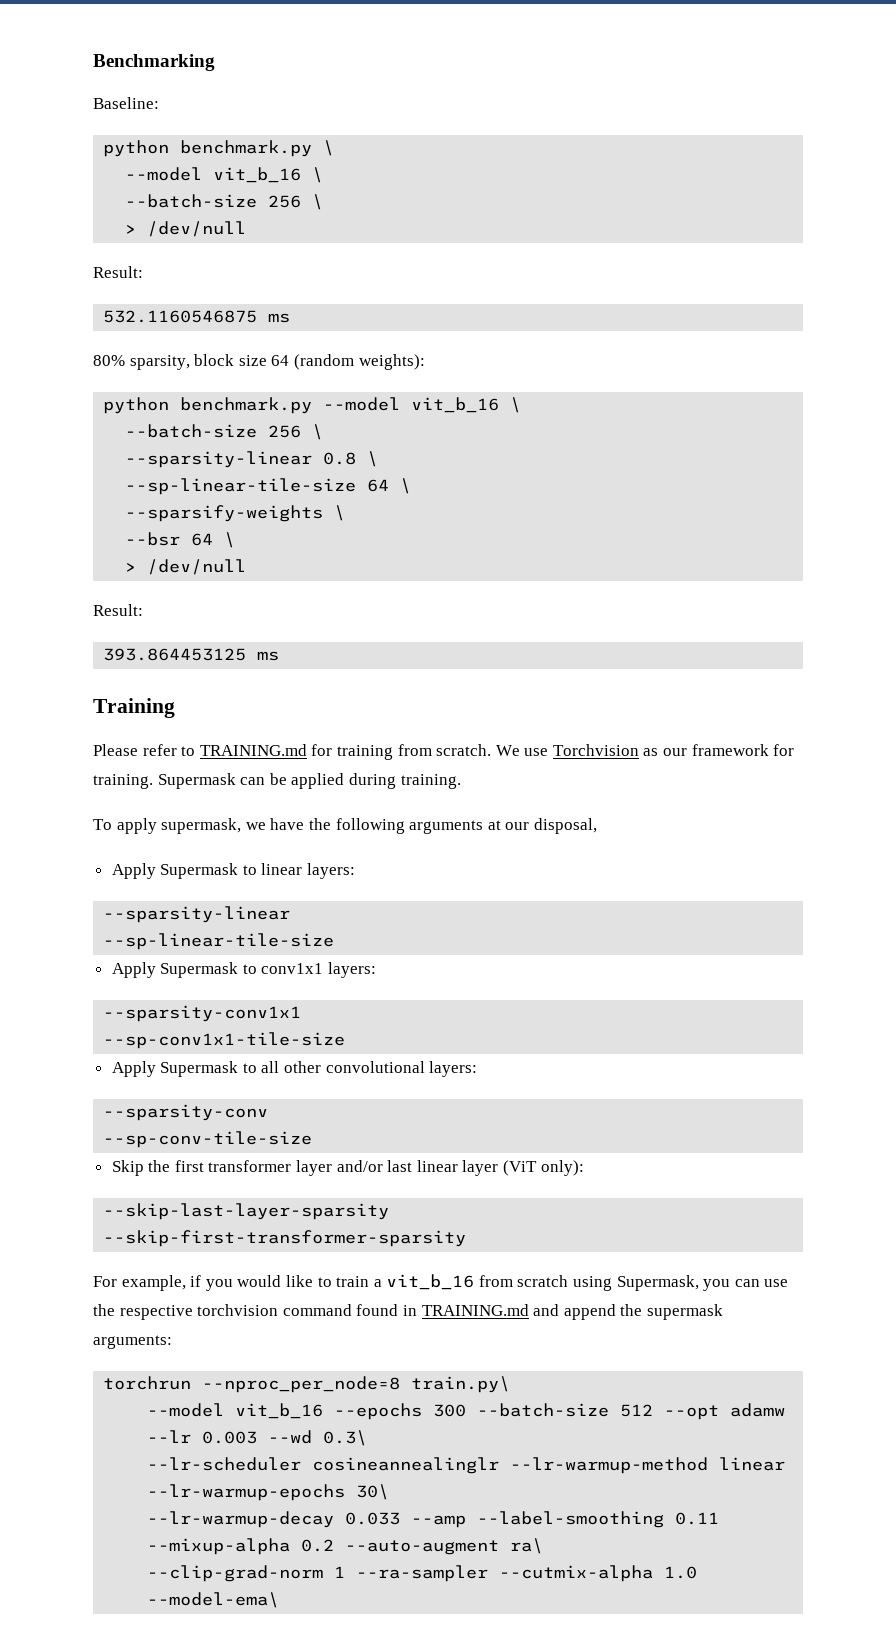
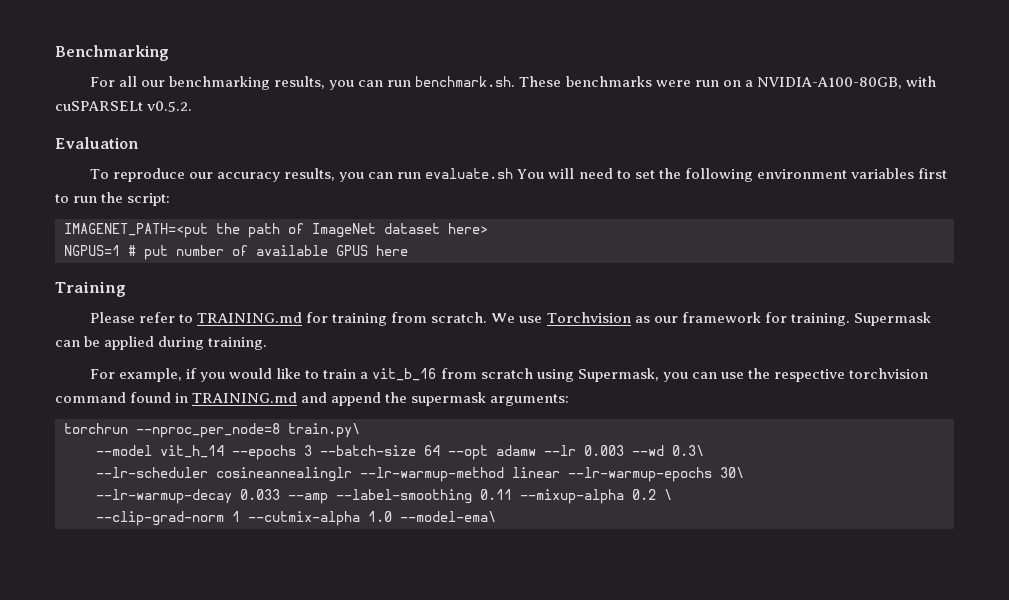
- Baseline:
- python benchmark.py \
- --model vit_b_16 \
- --batch-size 256 \
- > /dev/null
- Result:
- 532.1160546875 ms
- 80% sparsity, block size 64 (random weights):
- python benchmark.py --model vit_b_16 \
- --batch-size 256 \
- --sparsity-linear 0.8 \
- --sp-linear-tile-size 64 \
- --sparsify-weights \
- --bsr 64 \
- > /dev/null
- Result:
- 393.864453125 ms
+ For all our benchmarking results, you can run benchmark.sh. These benchmarks were run on a NVIDIA-A100-80GB, with cuSPARSELt v0.5.2.
+ Evaluation
+ To reproduce our accuracy results, you can run evaluate.sh You will need to set the following environment variables first to run the script:
+ IMAGENET_PATH=<put the path of ImageNet dataset here>
+ NGPUS=1 # put number of available GPUS here
- To apply supermask, we have the following arguments at our disposal,
- Apply Supermask to linear layers:
- --sparsity-linear
- --sp-linear-tile-size
- Apply Supermask to conv1x1 layers:
- --sparsity-conv1x1
- --sp-conv1x1-tile-size
- Apply Supermask to all other convolutional layers:
- --sparsity-conv
- --sp-conv-tile-size
- Skip the first transformer layer and/or last linear layer (ViT only):
- --skip-last-layer-sparsity
- --skip-first-transformer-sparsity
- --model vit_b_16 --epochs 300 --batch-size 512 --opt adamw --lr 0.003 --wd 0.3\
+ --model vit_h_14 --epochs 3 --batch-size 64 --opt adamw --lr 0.003 --wd 0.3\
- --lr-warmup-decay 0.033 --amp --label-smoothing 0.11 --mixup-alpha 0.2 --auto-augment ra\
+ --lr-warmup-decay 0.033 --amp --label-smoothing 0.11 --mixup-alpha 0.2 \
- --clip-grad-norm 1 --ra-sampler --cutmix-alpha 1.0 --model-ema\
+ --clip-grad-norm 1 --cutmix-alpha 1.0 --model-ema\

